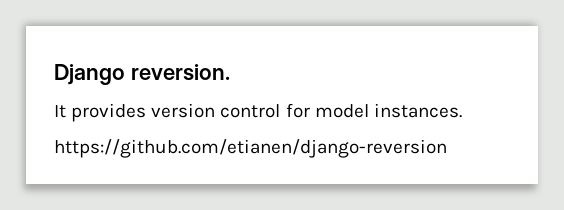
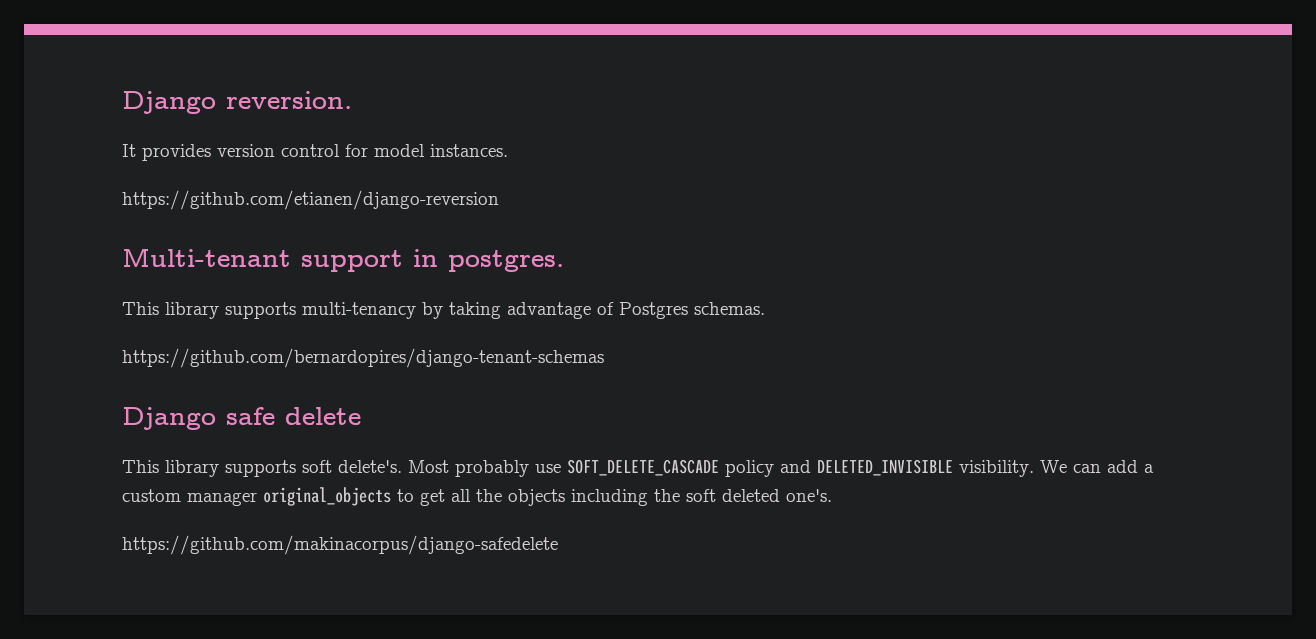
+ Multi-tenant support in postgres.
+ This library supports multi-tenancy by taking advantage of Postgres schemas.
+ https://github.com/bernardopires/django-tenant-schemas
+ Django safe delete
+ This library supports soft delete's. Most probably use SOFT_DELETE_CASCADE policy and DELETED_INVISIBLE visibility. We can add a custom manager original_objects to get all the objects including the soft deleted one's.
+ https://github.com/makinacorpus/django-safedelete

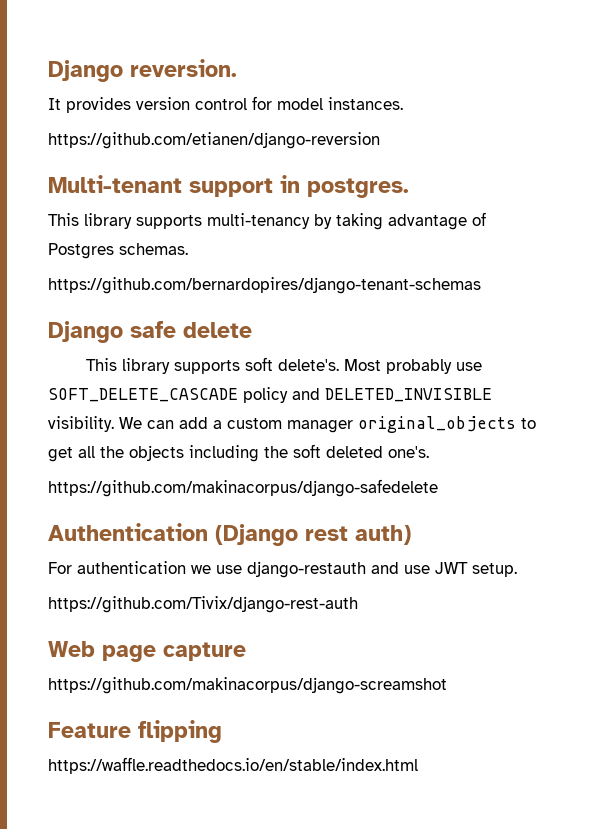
+ Authentication (Django rest auth)
+ For authentication we use django-restauth and use JWT setup.
+ https://github.com/Tivix/django-rest-auth
+ Web page capture
+ https://github.com/makinacorpus/django-screamshot
+ Feature flipping
+ https://waffle.readthedocs.io/en/stable/index.html

